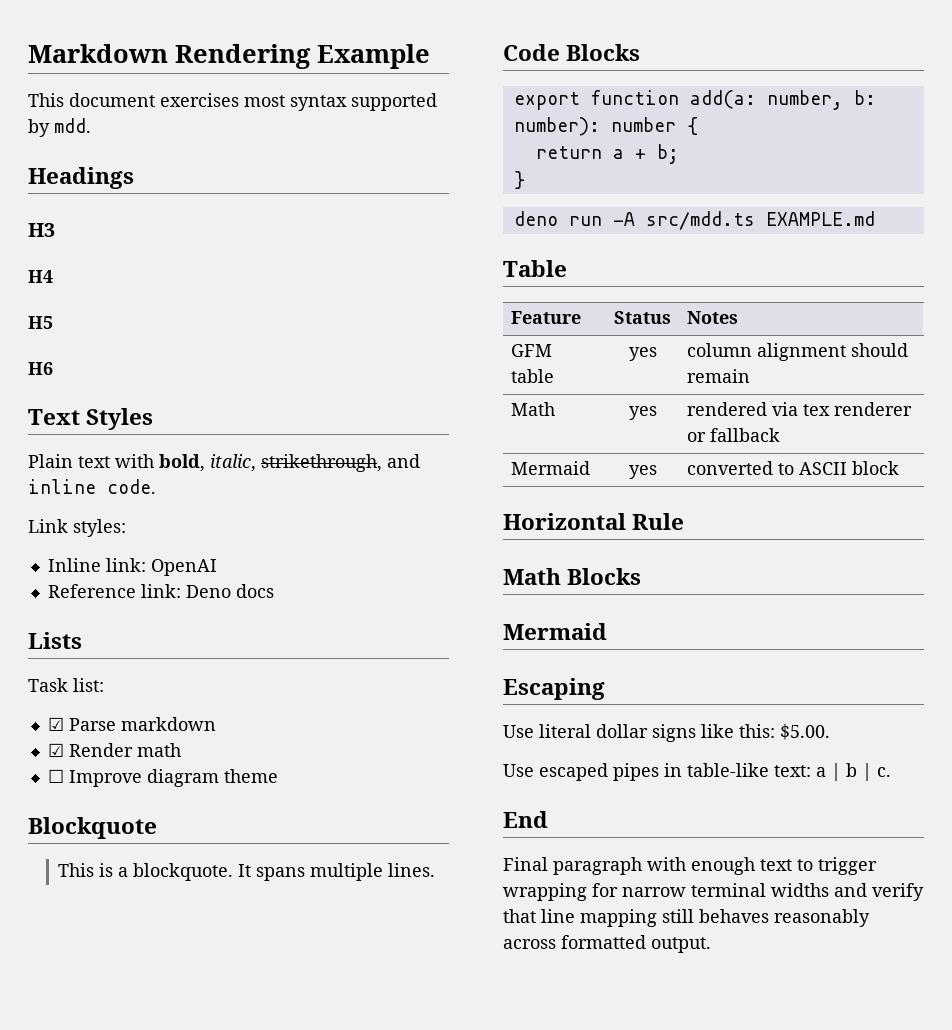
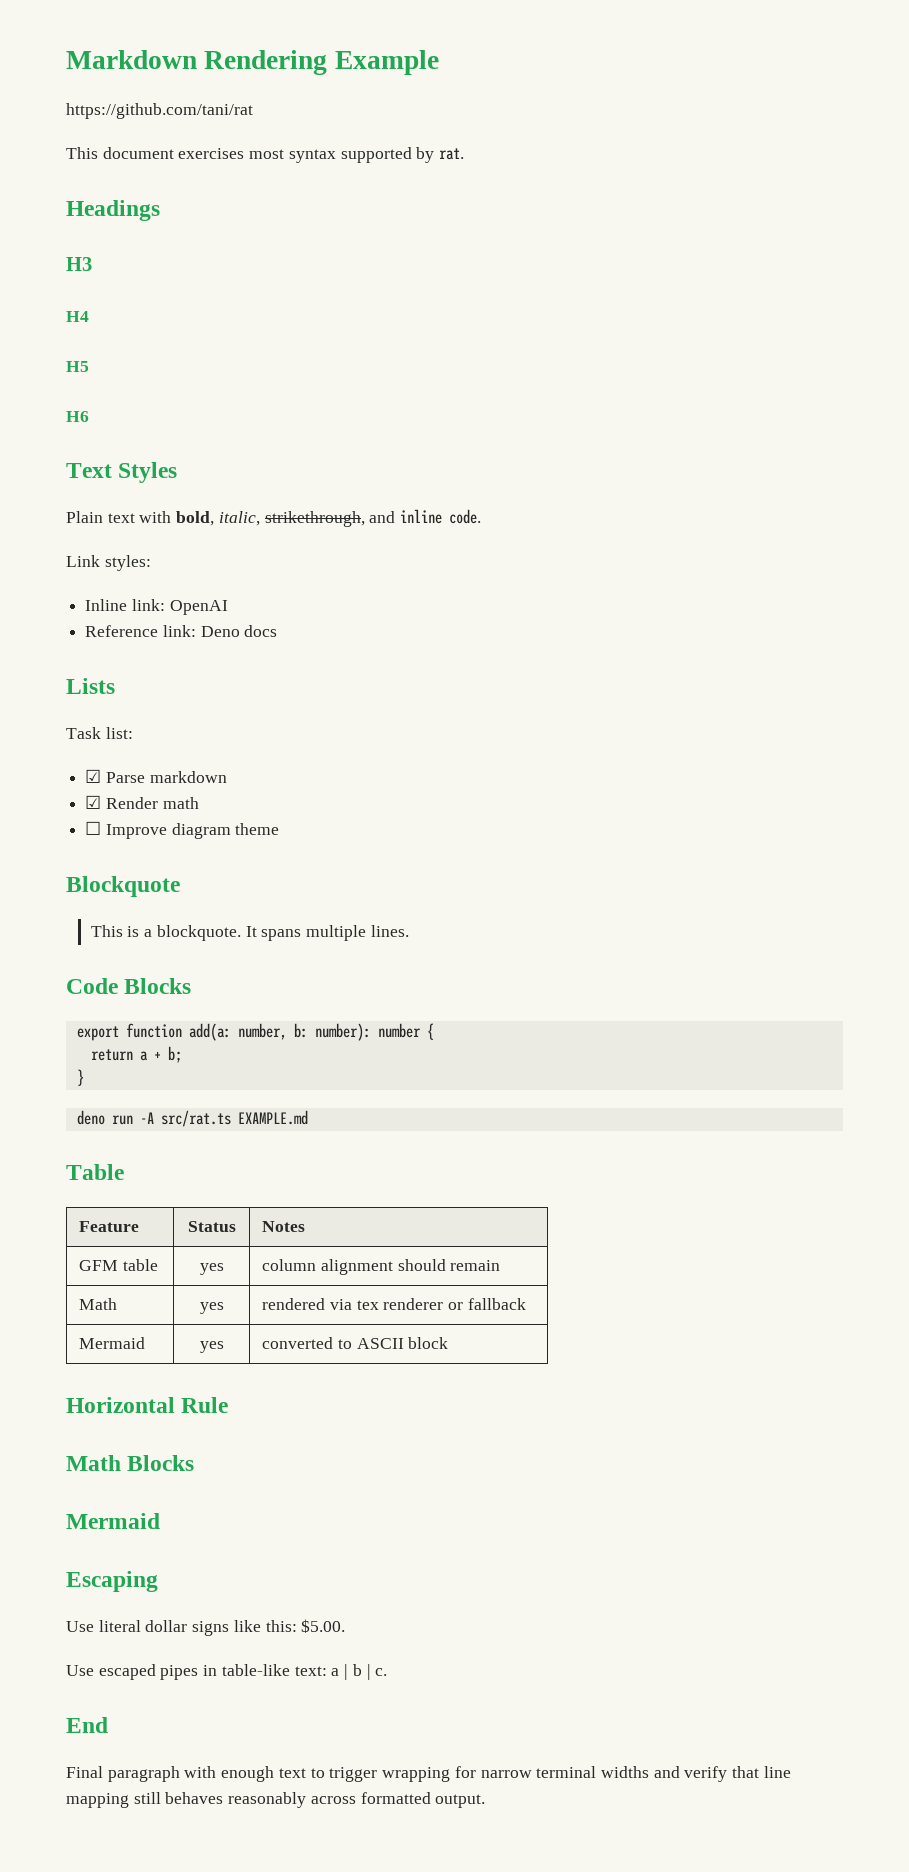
+ https://github.com/tani/rat
- This document exercises most syntax supported by mdd.
+ This document exercises most syntax supported by rat.
- deno run -A src/mdd.ts EXAMPLE.md
+ deno run -A src/rat.ts EXAMPLE.md

